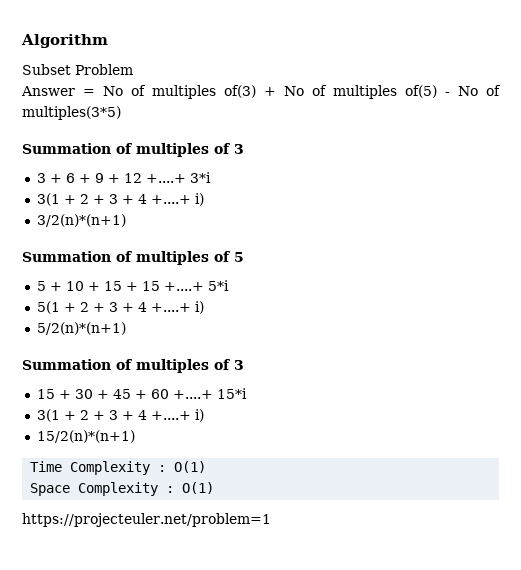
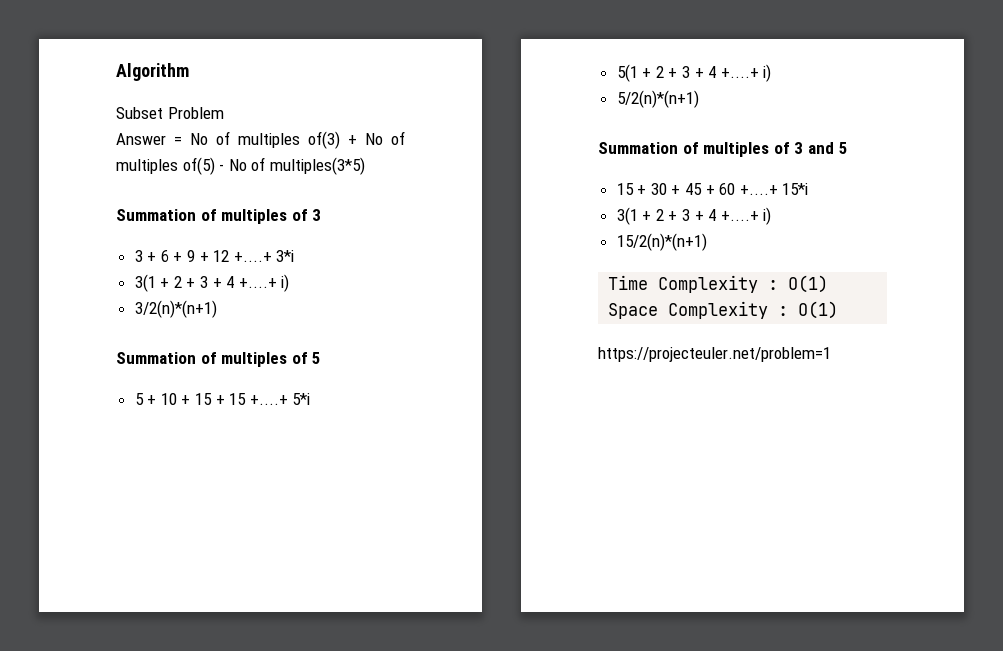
  5/2(n)*(n+1)
- Summation of multiples of 3
+ Summation of multiples of 3 and 5

